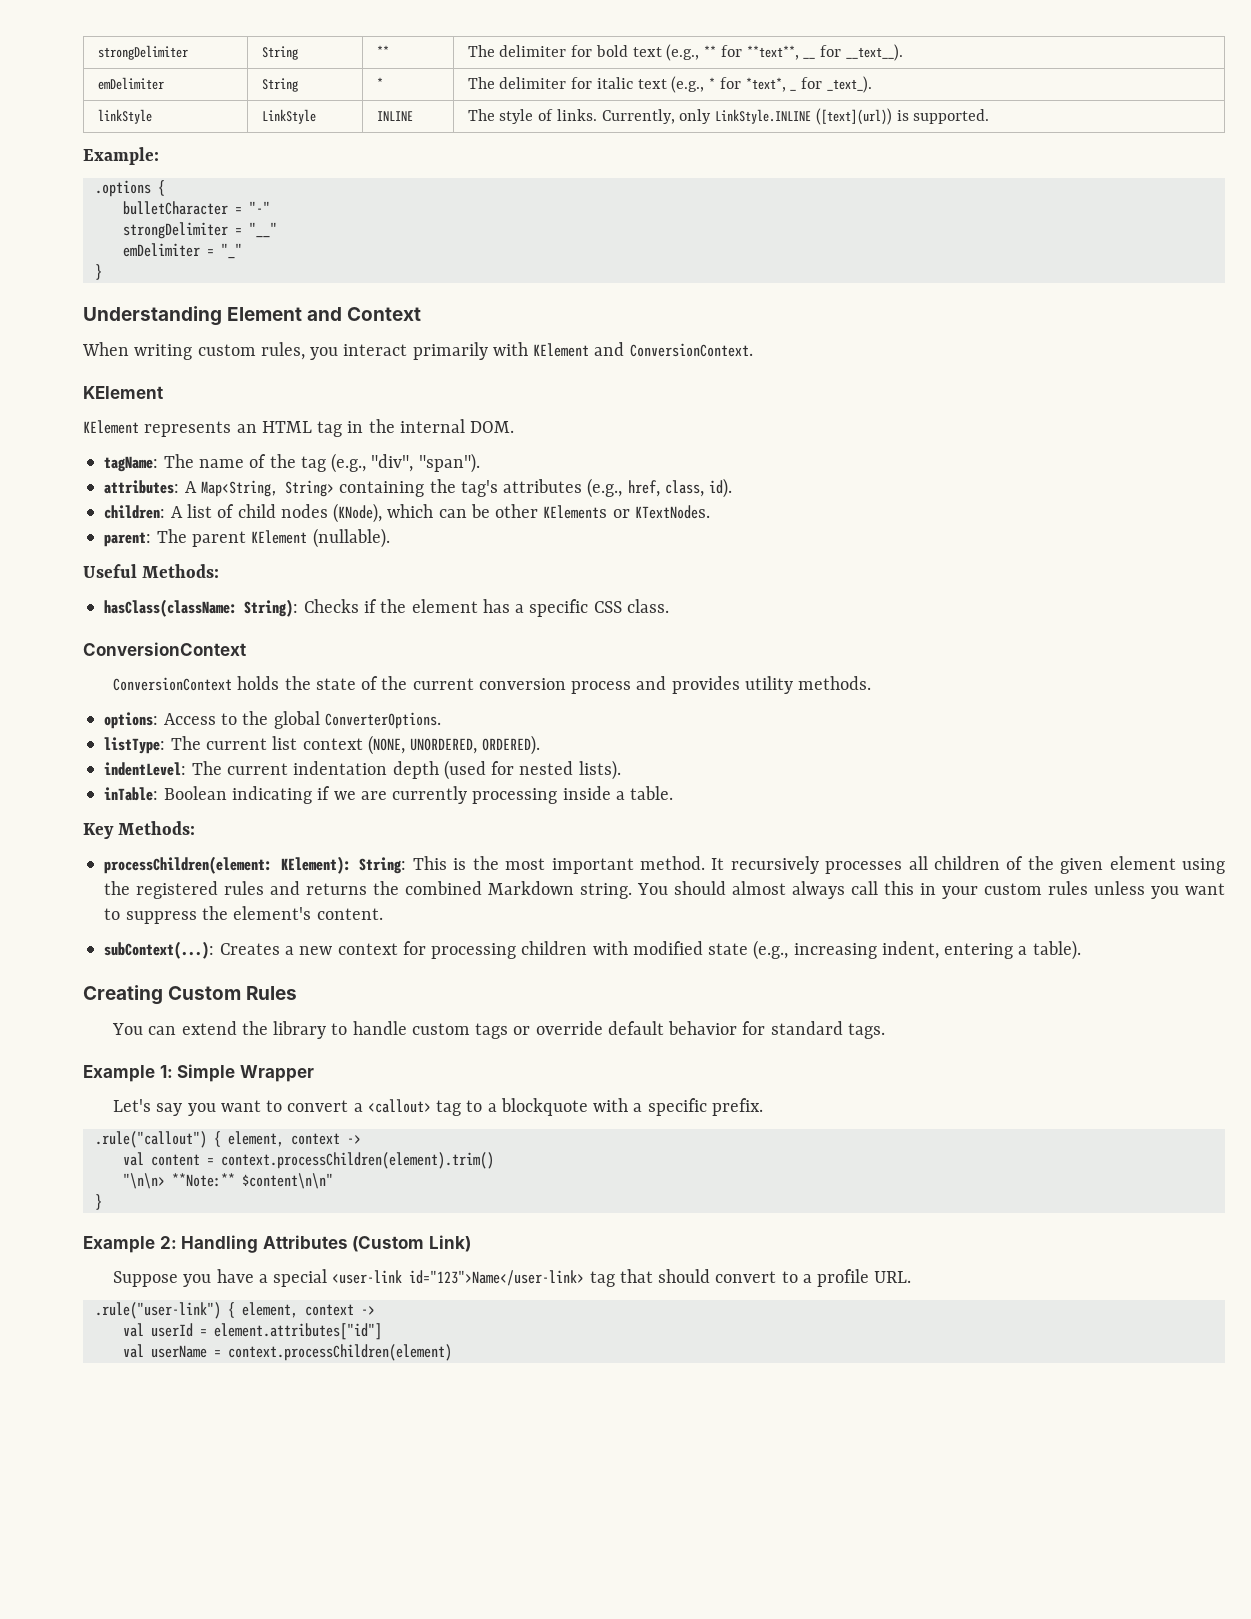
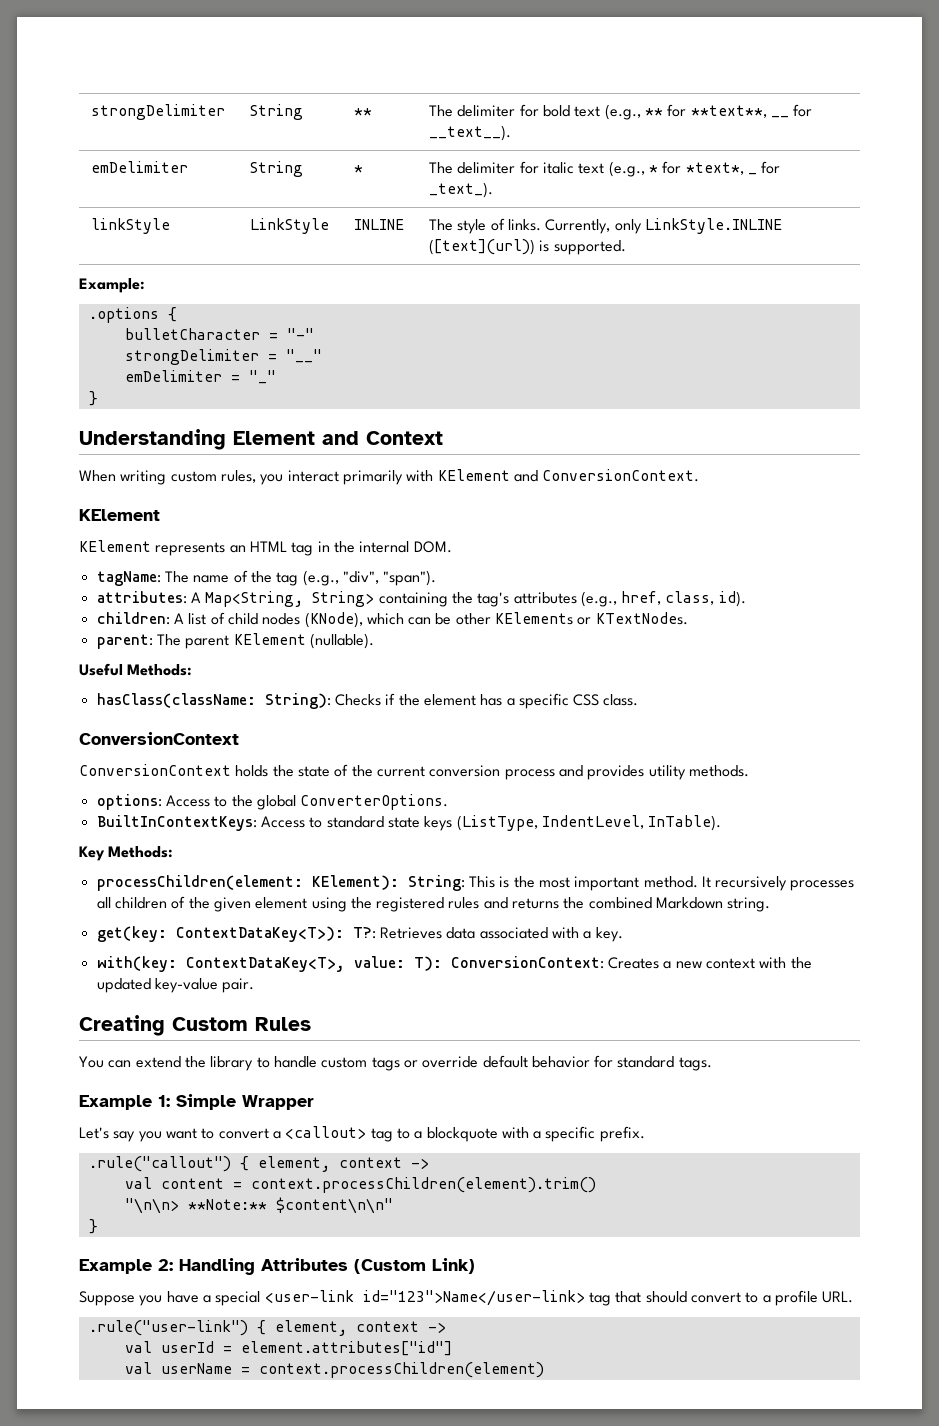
- listType: The current list context (NONE, UNORDERED, ORDERED).
- indentLevel: The current indentation depth (used for nested lists).
- inTable: Boolean indicating if we are currently processing inside a table.
+ BuiltInContextKeys: Access to standard state keys (ListType, IndentLevel, InTable).
- It recursively processes all children of the given element using the registered rules and returns the combined Markdown string. You should almost always call this in your custom rules unless you want to suppress the element's content.
- subContext(...): Creates a new context for processing children with modified state (e.g., increasing indent, entering a table).
+ It recursively processes all children of the given element using the registered rules and returns the combined Markdown string.
+ get(key: ContextDataKey<T>): T?: Retrieves data associated with a key.
+ with(key: ContextDataKey<T>, value: T): ConversionContext: Creates a new context with the updated key-value pair.

